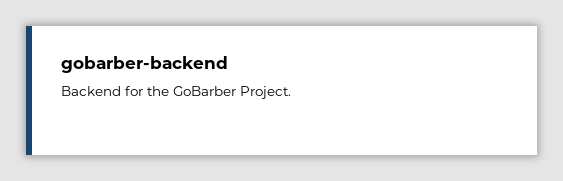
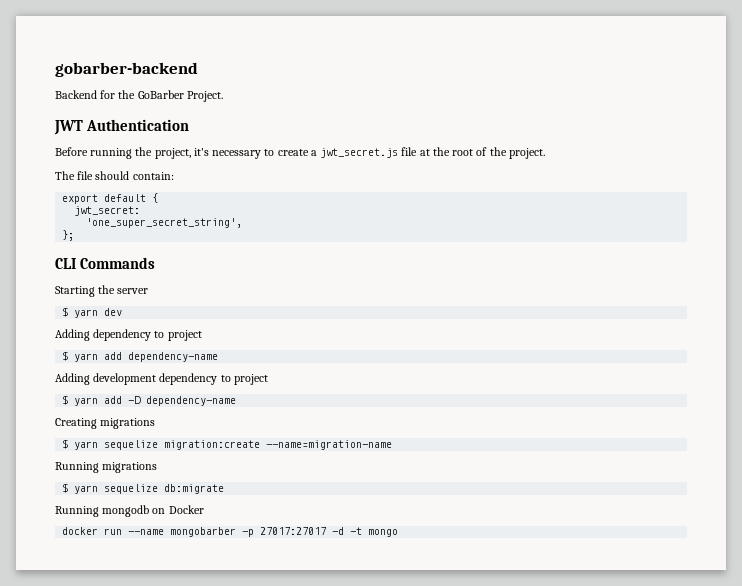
+ JWT Authentication
+ Before running the project, it's necessary to create a jwt_secret.js file at the root of the project.
+ The file should contain:
+ export default {
+ jwt_secret:
+ 'one_super_secret_string',
+ };
+ CLI Commands
+ Starting the server
+ $ yarn dev
+ Adding dependency to project
+ $ yarn add dependency-name
+ Adding development dependency to project
+ $ yarn add -D dependency-name
+ Creating migrations
+ $ yarn sequelize migration:create --name=migration-name
+ Running migrations
+ $ yarn sequelize db:migrate
+ Running mongodb on Docker
+ docker run --name mongobarber -p 27017:27017 -d -t mongo

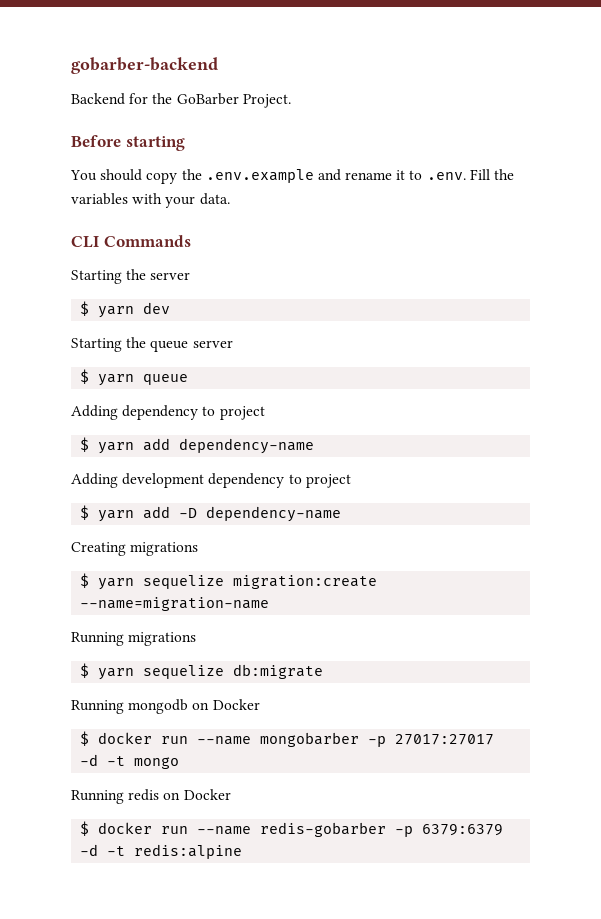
- JWT Authentication
- Before running the project, it's necessary to create a jwt_secret.js file at the root of the project.
- The file should contain:
- export default {
- jwt_secret:
- 'one_super_secret_string',
- };
+ Before starting
+ You should copy the .env.example and rename it to .env. Fill the variables with your data.
+ Starting the queue server
+ $ yarn queue
- docker run --name mongobarber -p 27017:27017 -d -t mongo
+ $ docker run --name mongobarber -p 27017:27017 -d -t mongo
+ Running redis on Docker
+ $ docker run --name redis-gobarber -p 6379:6379 -d -t redis:alpine

